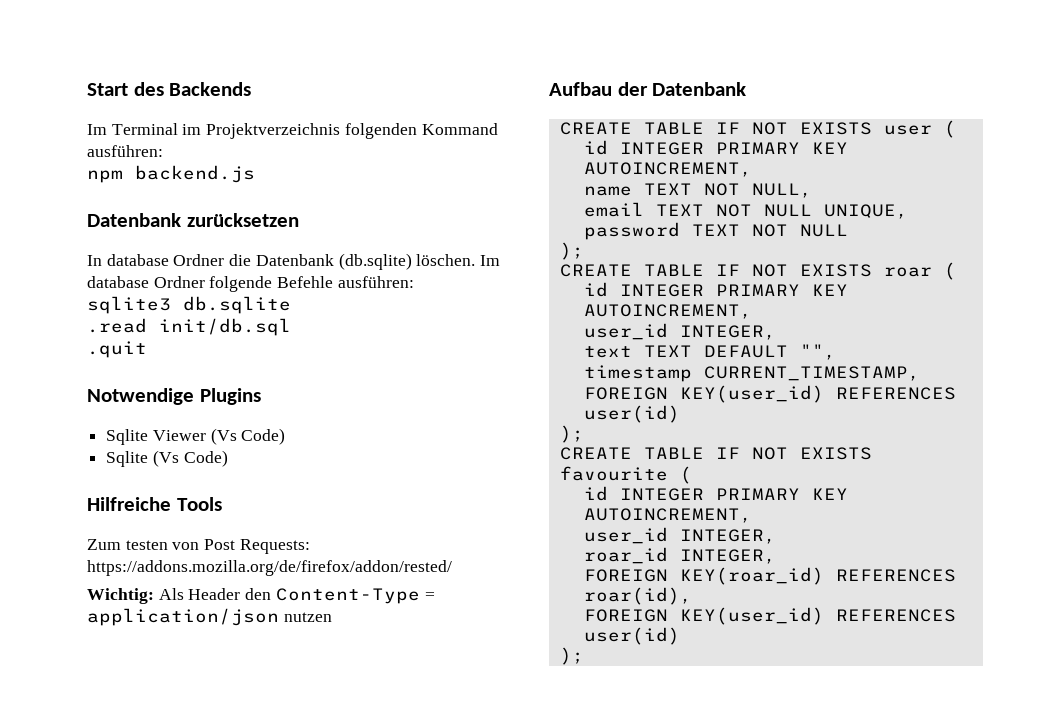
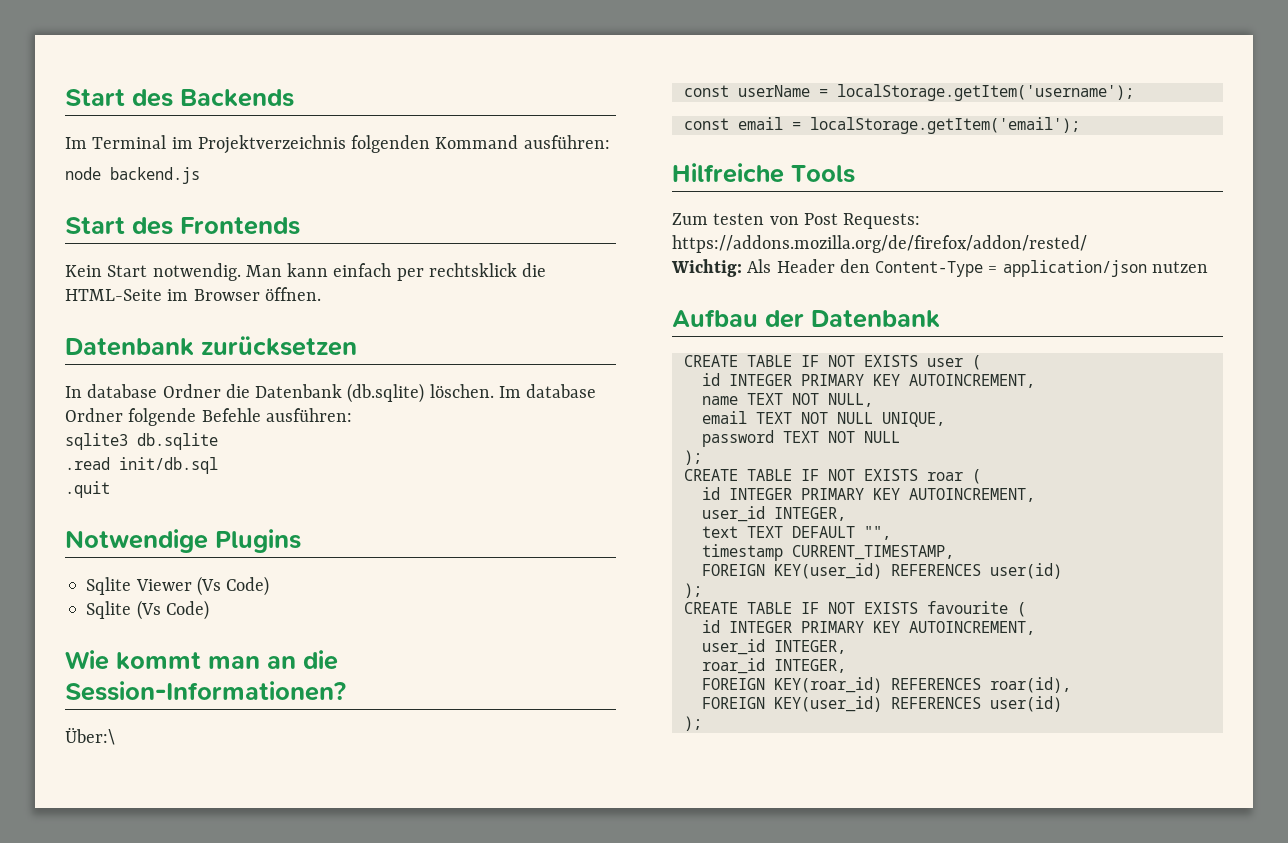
- npm backend.js
+ node backend.js
+ Start des Frontends
+ Kein Start notwendig. Man kann einfach per rechtsklick die HTML-Seite im Browser öffnen.
+ Wie kommt man an die Session-Informationen?
+ Über:\
+ const userName = localStorage.getItem('username');
+ const email = localStorage.getItem('email');

